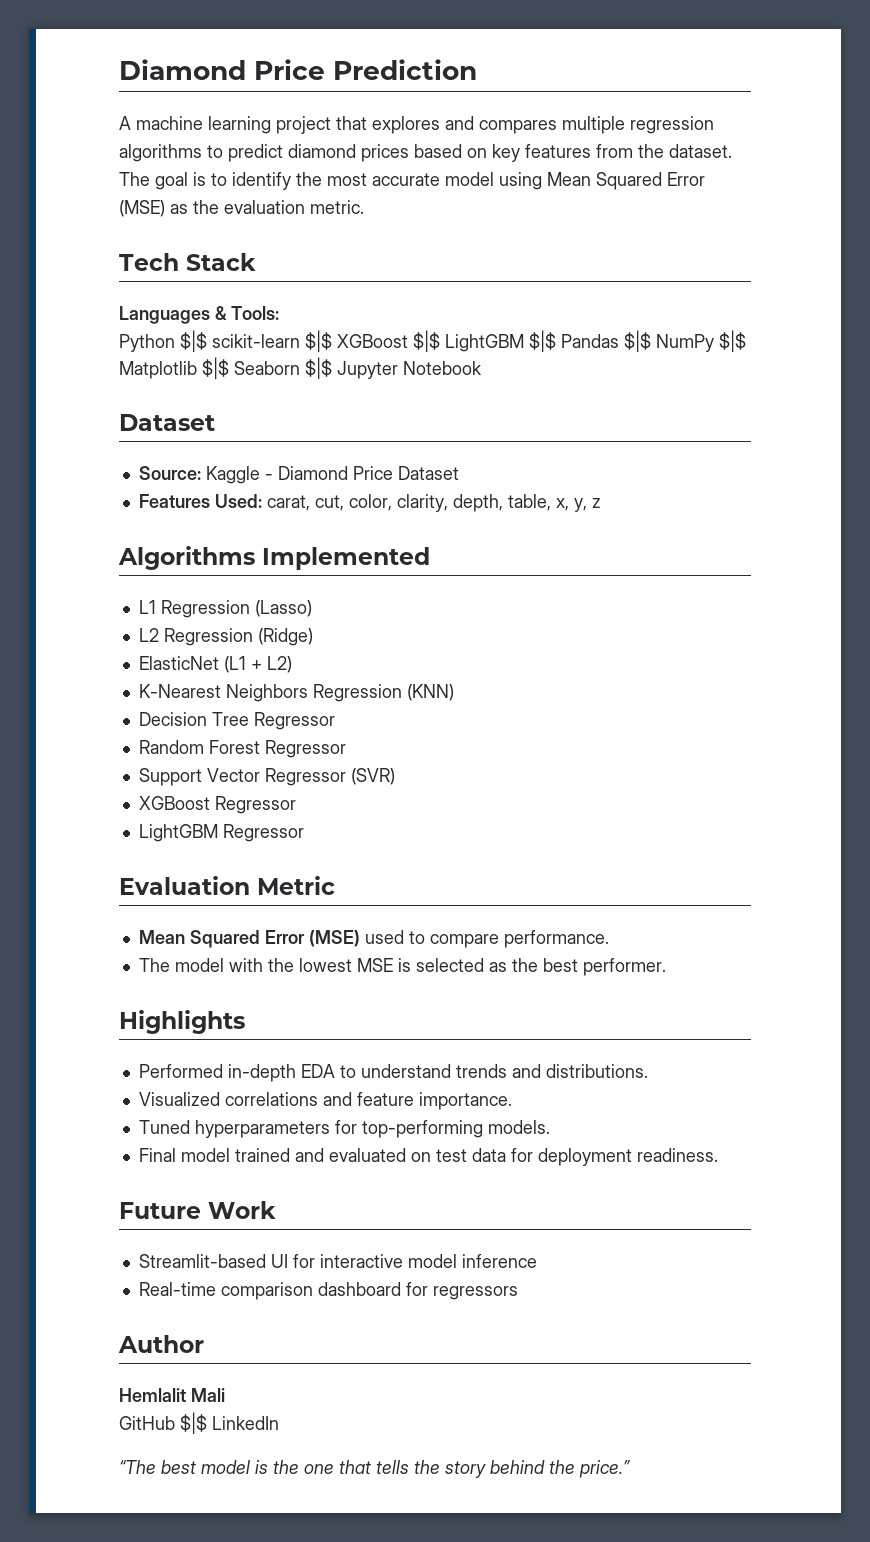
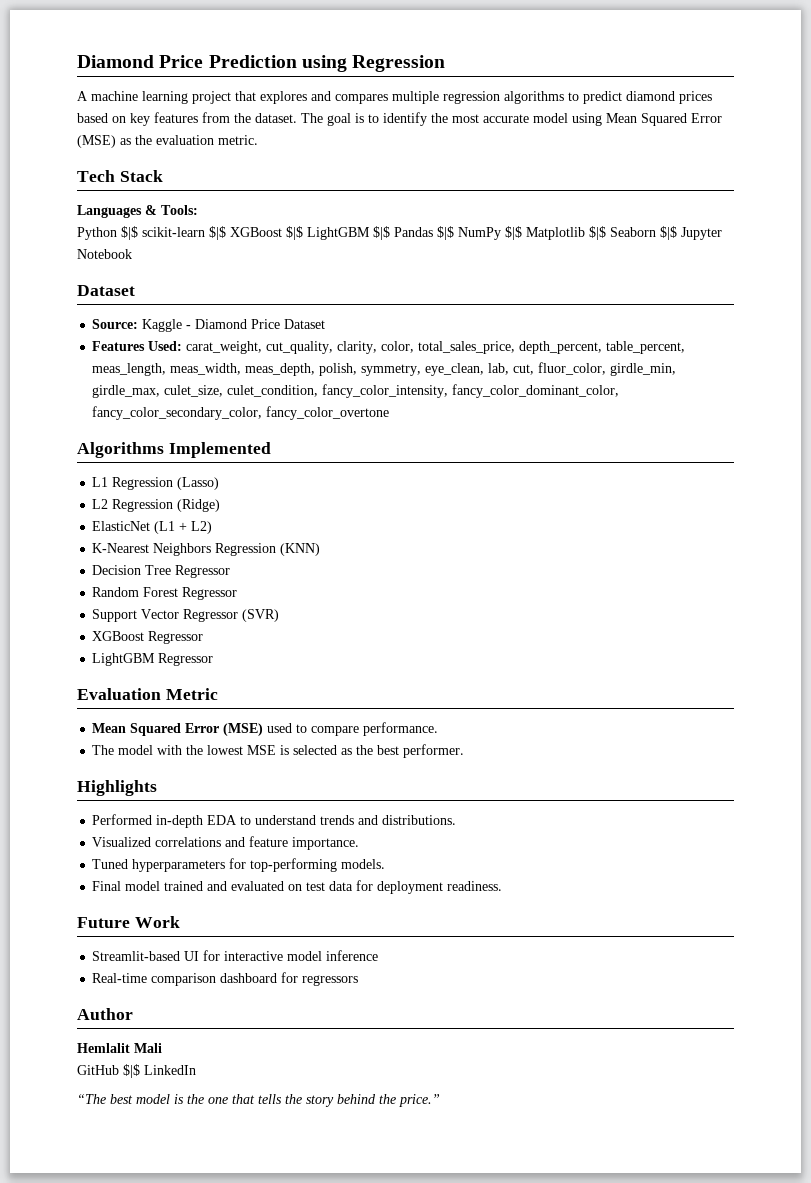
- Diamond Price Prediction
+ Diamond Price Prediction using Regression
- Features Used: carat, cut, color, clarity, depth, table, x, y, z
+ Features Used: carat_weight, cut_quality, clarity, color, total_sales_price, depth_percent, table_percent, meas_length, meas_width, meas_depth, polish, symmetry, eye_clean, lab, cut, fluor_color, girdle_min, girdle_max, culet_size, culet_condition, fancy_color_intensity, fancy_color_dominant_color, fancy_color_secondary_color, fancy_color_overtone

